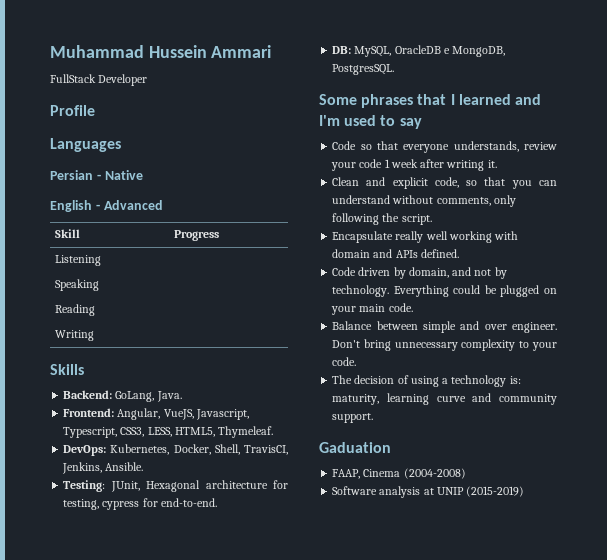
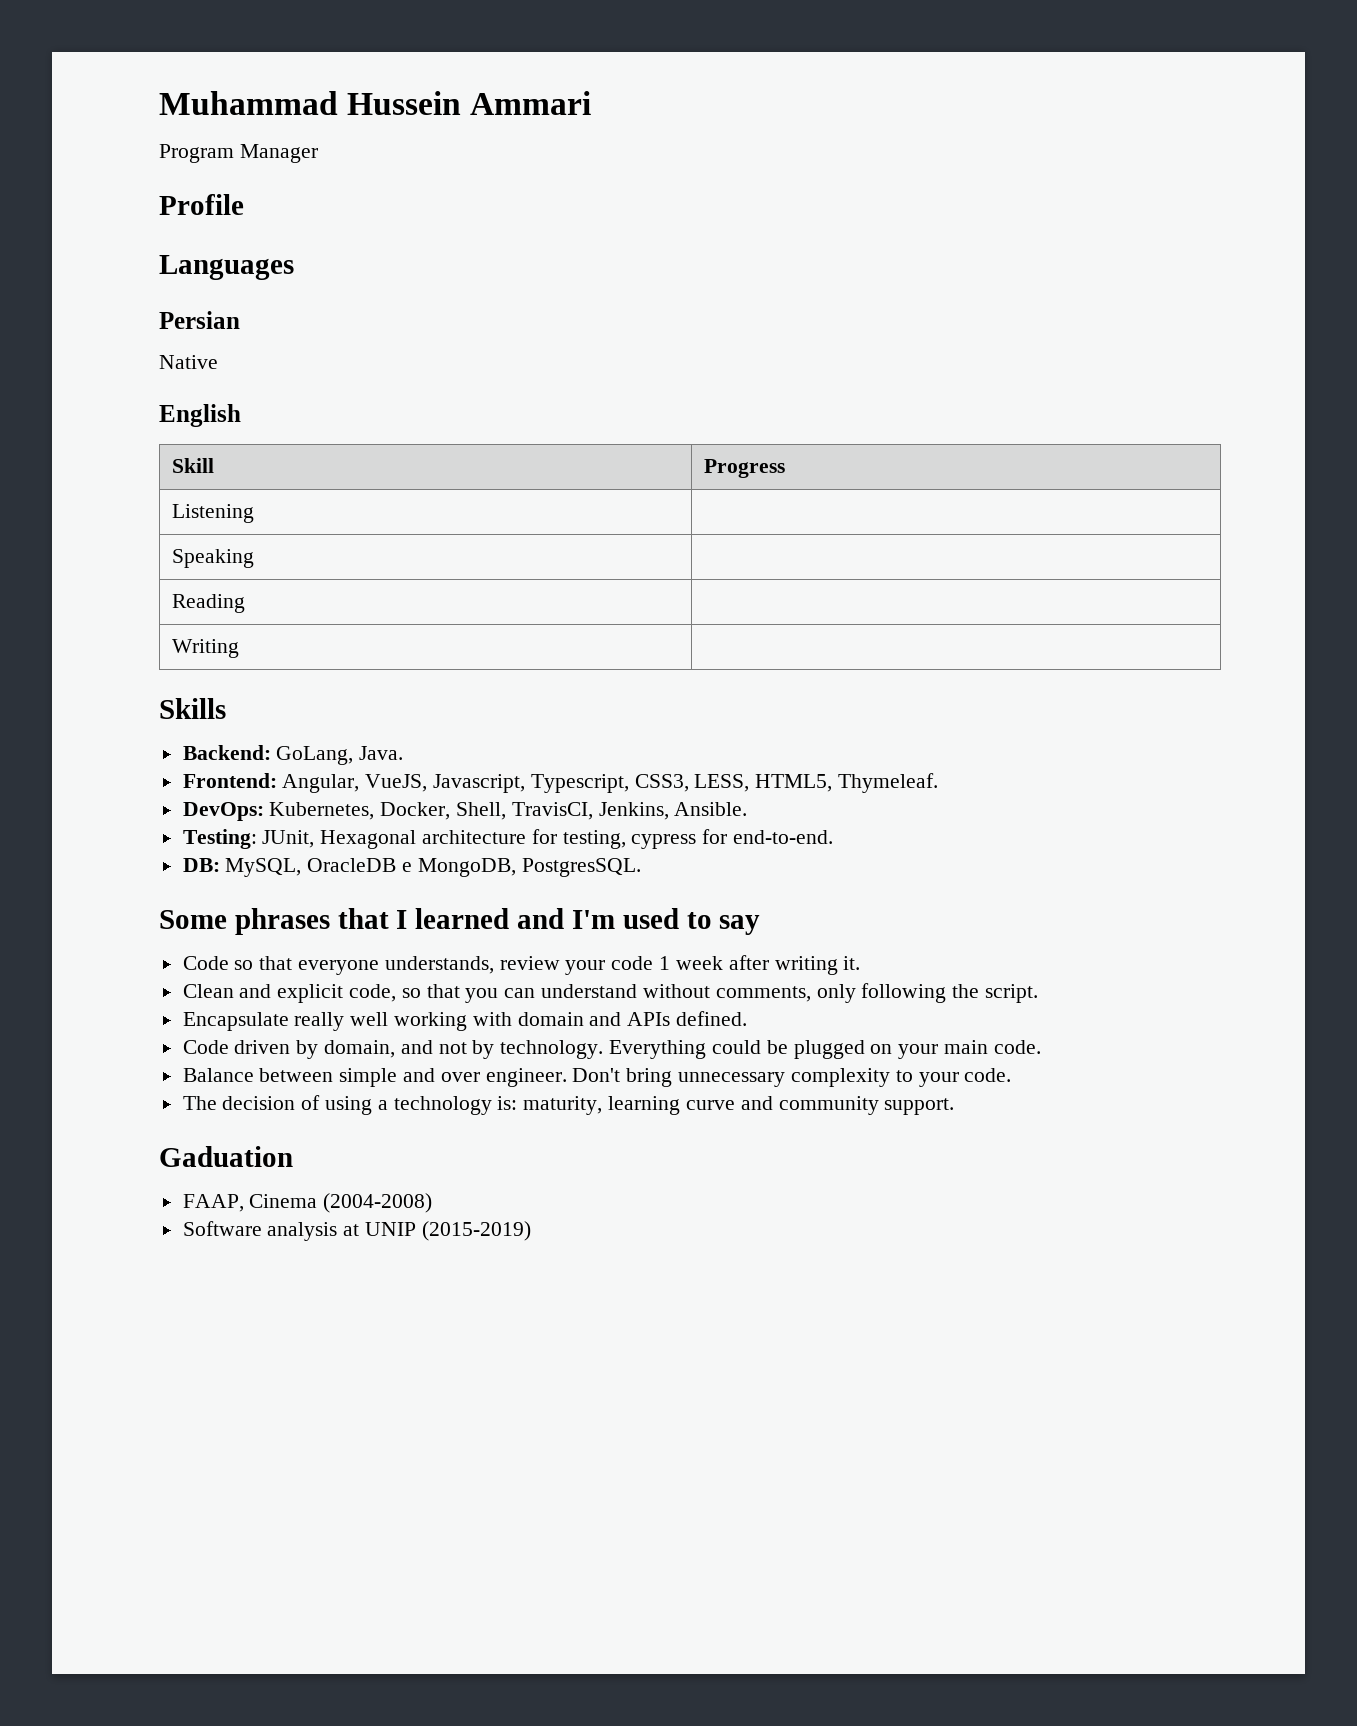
- FullStack Developer
+ Program Manager
- Persian - Native
+ Persian
+ Native
- English - Advanced
+ English

